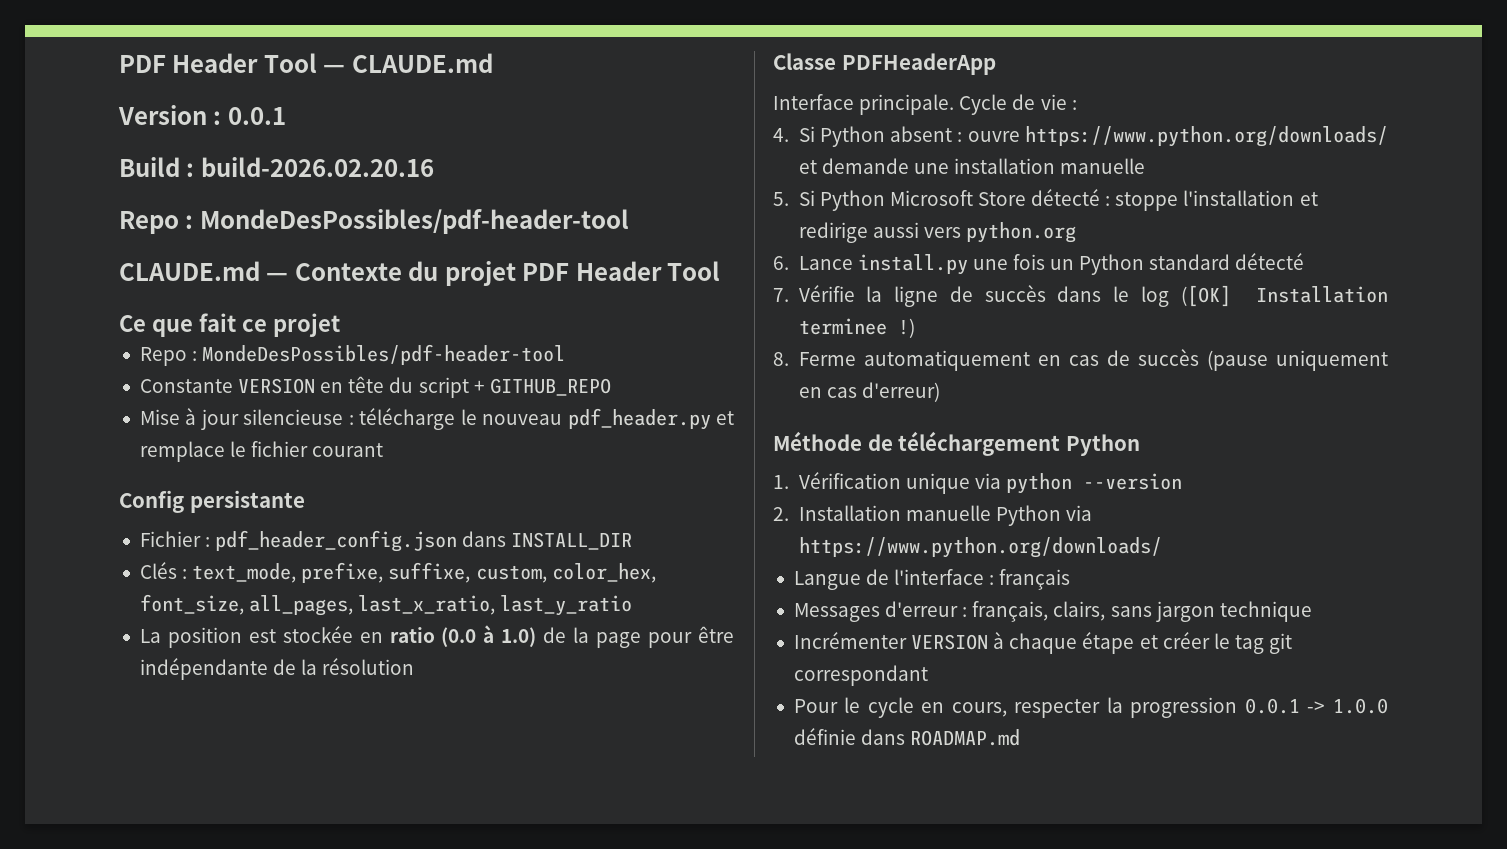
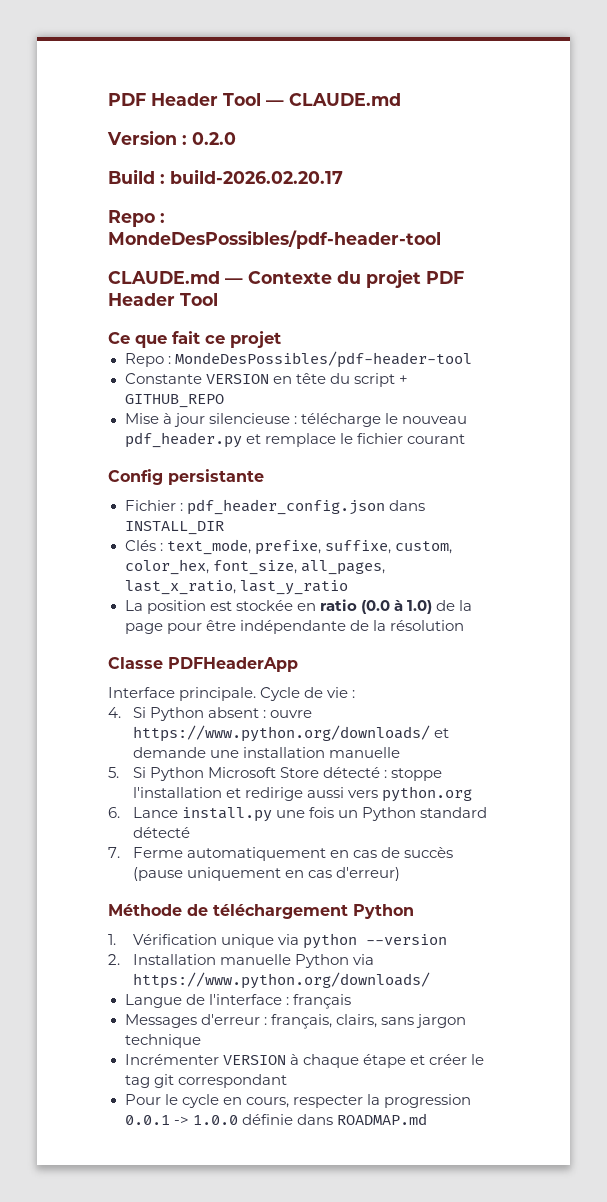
- Version : 0.0.1
+ Version : 0.2.0
- Build : build-2026.02.20.16
+ Build : build-2026.02.20.17
- 7. Vérifie la ligne de succès dans le log ([OK] Installation terminee !)
- 8. Ferme automatiquement en cas de succès (pause uniquement en cas d'erreur)
+ 7. Ferme automatiquement en cas de succès (pause uniquement en cas d'erreur)

